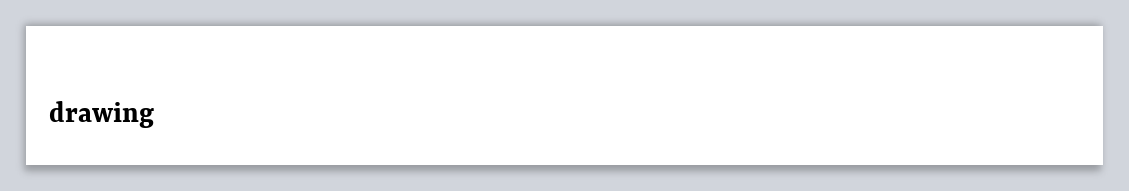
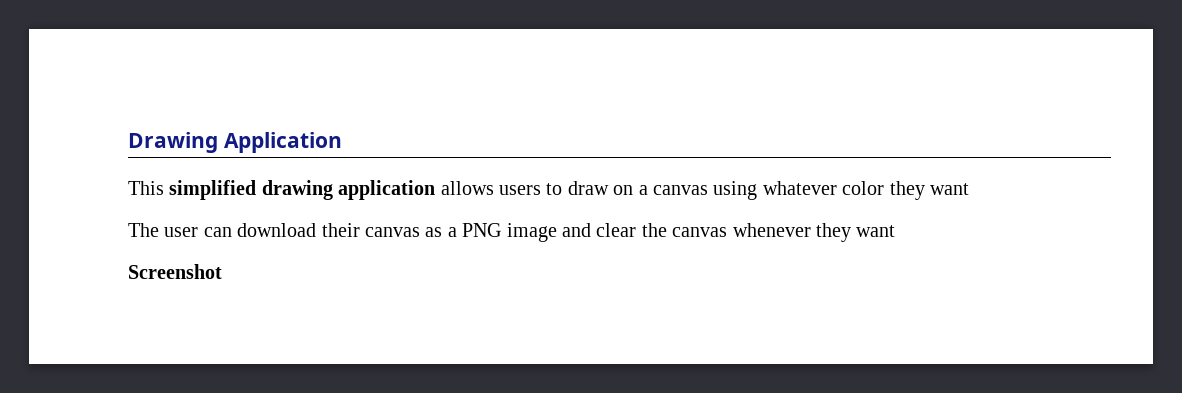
- drawing
+ Drawing Application
+ This simplified drawing application allows users to draw on a canvas using whatever color they want
+ The user can download their canvas as a PNG image and clear the canvas whenever they want
+ Screenshot

